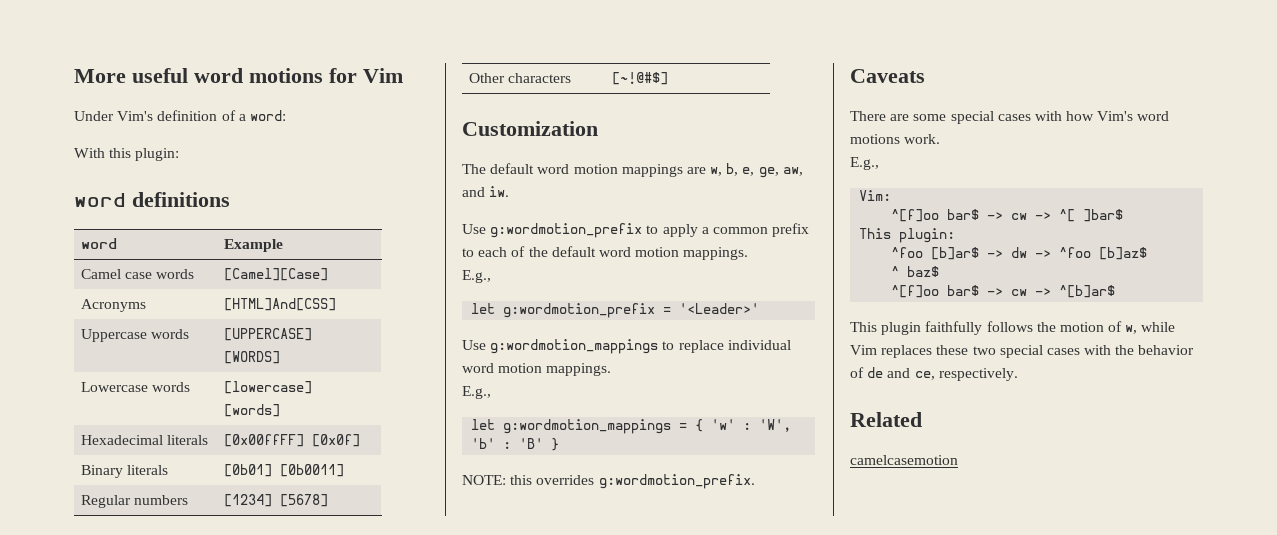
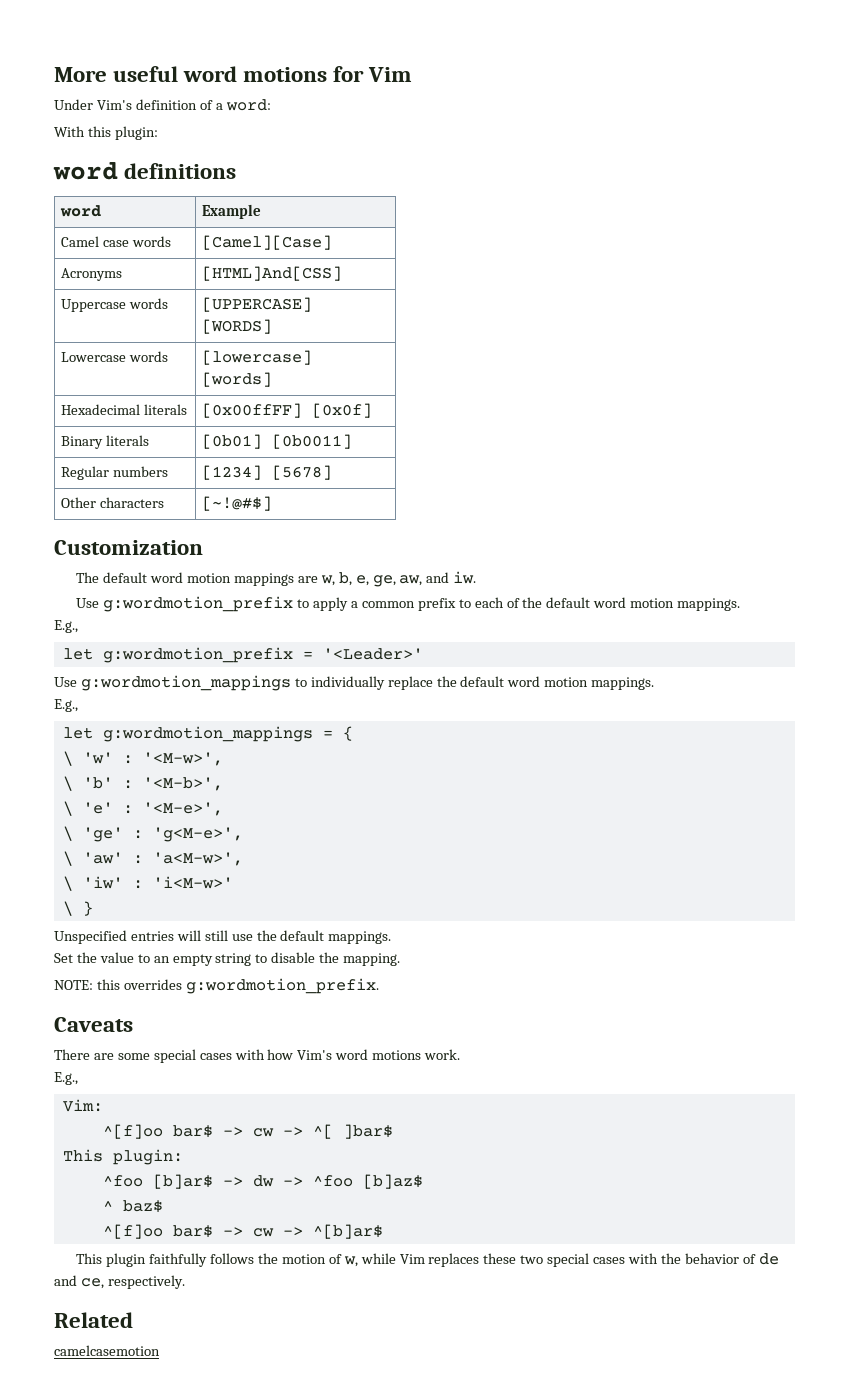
- Use g:wordmotion_mappings to replace individual word motion mappings.
+ Use g:wordmotion_mappings to individually replace the default word motion mappings.
- let g:wordmotion_mappings = { 'w' : 'W', 'b' : 'B' }
+ let g:wordmotion_mappings = {
+ \ 'w' : '<M-w>',
+ \ 'b' : '<M-b>',
+ \ 'e' : '<M-e>',
+ \ 'ge' : 'g<M-e>',
+ \ 'aw' : 'a<M-w>',
+ \ 'iw' : 'i<M-w>'
+ \ }
+ Unspecified entries will still use the default mappings.
+ Set the value to an empty string to disable the mapping.

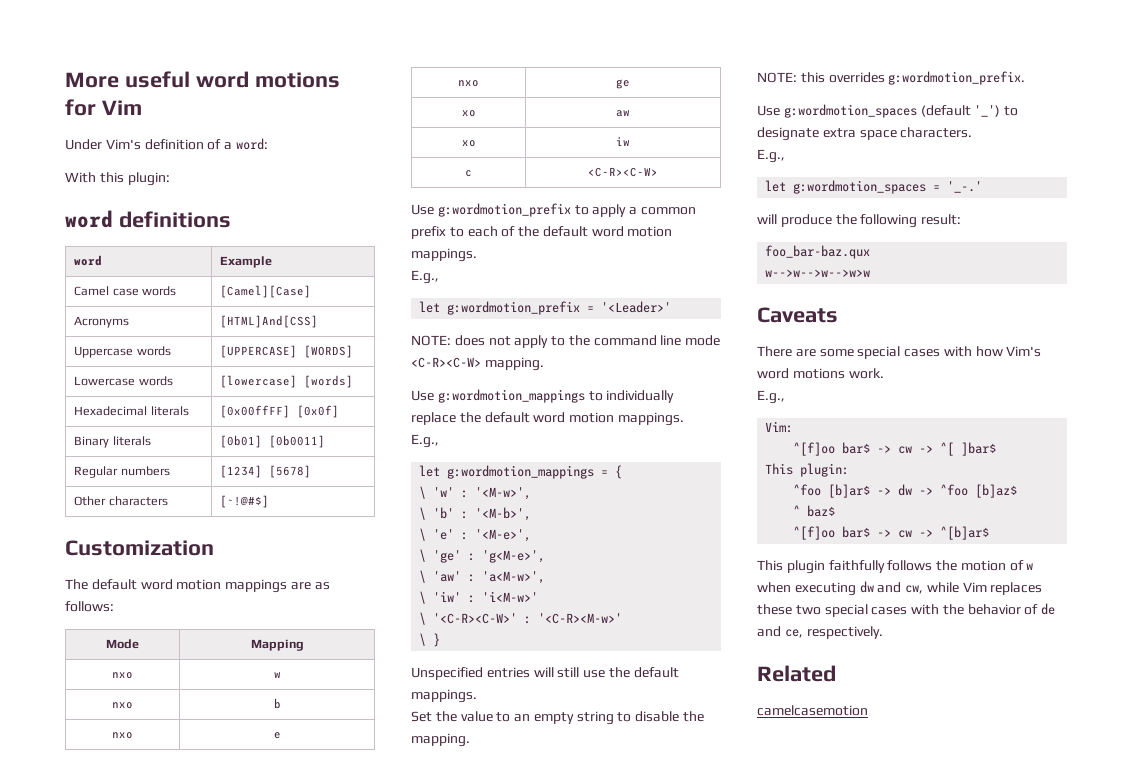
- The default word motion mappings are w, b, e, ge, aw, and iw.
+ The default word motion mappings are as follows:
+ Mode | Mapping
+ nxo | w
+ nxo | b
+ nxo | e
+ nxo | ge
+ xo | aw
+ xo | iw
+ c | <C-R><C-W>
+ NOTE: does not apply to the command line mode <C-R><C-W> mapping.
+ \ '<C-R><C-W>' : '<C-R><M-w>'
+ Use g:wordmotion_spaces (default '_') to designate extra space characters.
+ E.g.,
+ let g:wordmotion_spaces = '_-.'
+ will produce the following result:
+ foo_bar-baz.qux
+ w-->w-->w-->w>w
- This plugin faithfully follows the motion of w, while Vim replaces these two special cases with the behavior of de and ce, respectively.
+ This plugin faithfully follows the motion of w when executing dw and cw, while Vim replaces these two special cases with the behavior of de and ce, respectively.

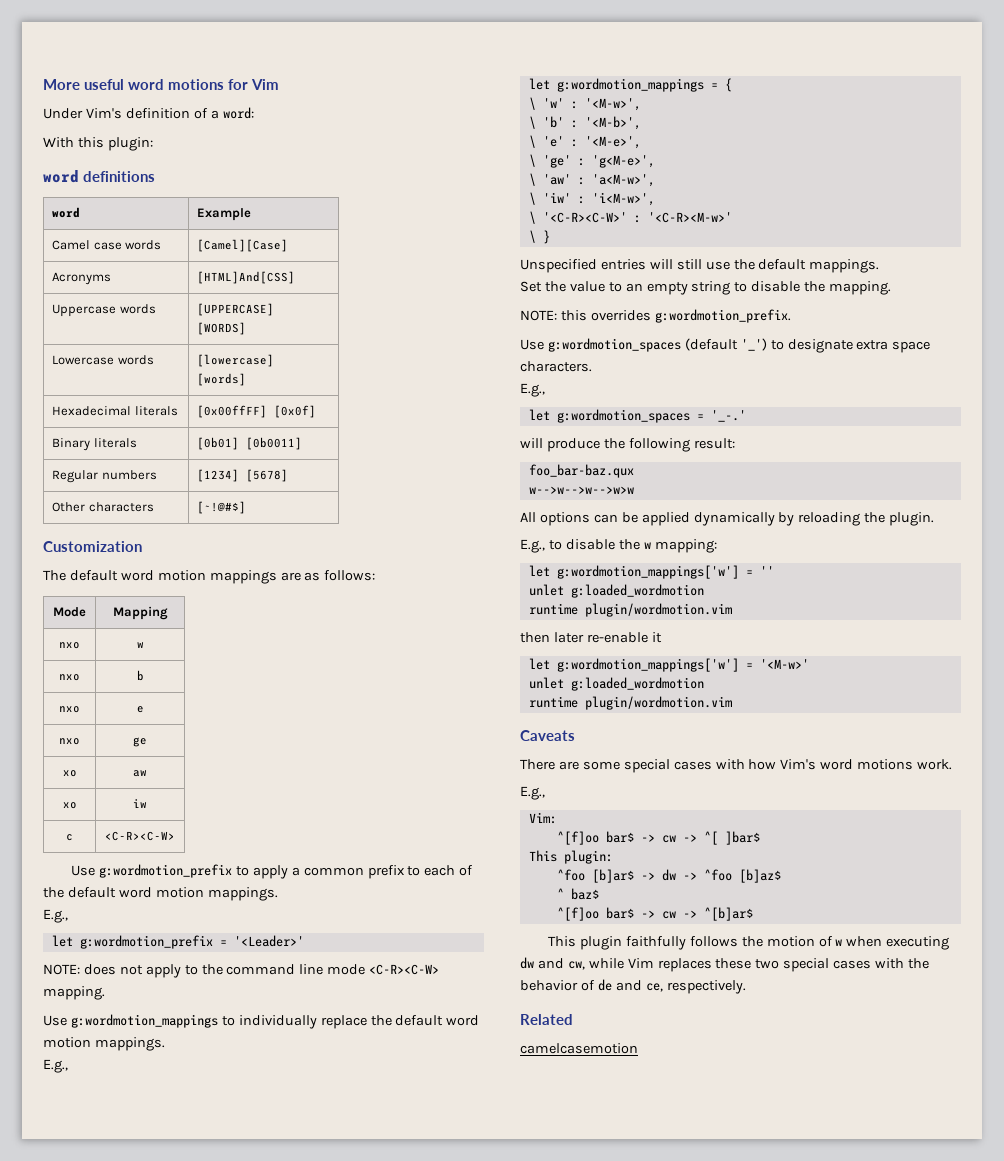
- \ 'iw' : 'i<M-w>'
+ \ 'iw' : 'i<M-w>',
+ All options can be applied dynamically by reloading the plugin.
+ E.g., to disable the w mapping:
+ let g:wordmotion_mappings['w'] = ''
+ unlet g:loaded_wordmotion
+ runtime plugin/wordmotion.vim
+ then later re-enable it
+ let g:wordmotion_mappings['w'] = '<M-w>'
+ unlet g:loaded_wordmotion
+ runtime plugin/wordmotion.vim

